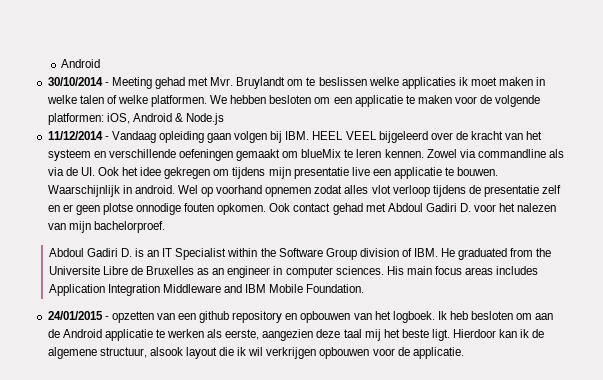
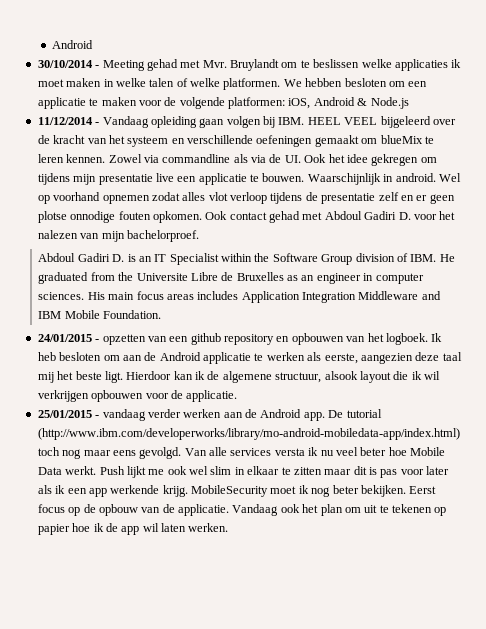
+ 25/01/2015 - vandaag verder werken aan de Android app. De tutorial (http://www.ibm.com/developerworks/library/mo-android-mobiledata-app/index.html) toch nog maar eens gevolgd. Van alle services versta ik nu veel beter hoe Mobile Data werkt. Push lijkt me ook wel slim in elkaar te zitten maar dit is pas voor later als ik een app werkende krijg. MobileSecurity moet ik nog beter bekijken. Eerst focus op de opbouw van de applicatie. Vandaag ook het plan om uit te tekenen op papier hoe ik de app wil laten werken.

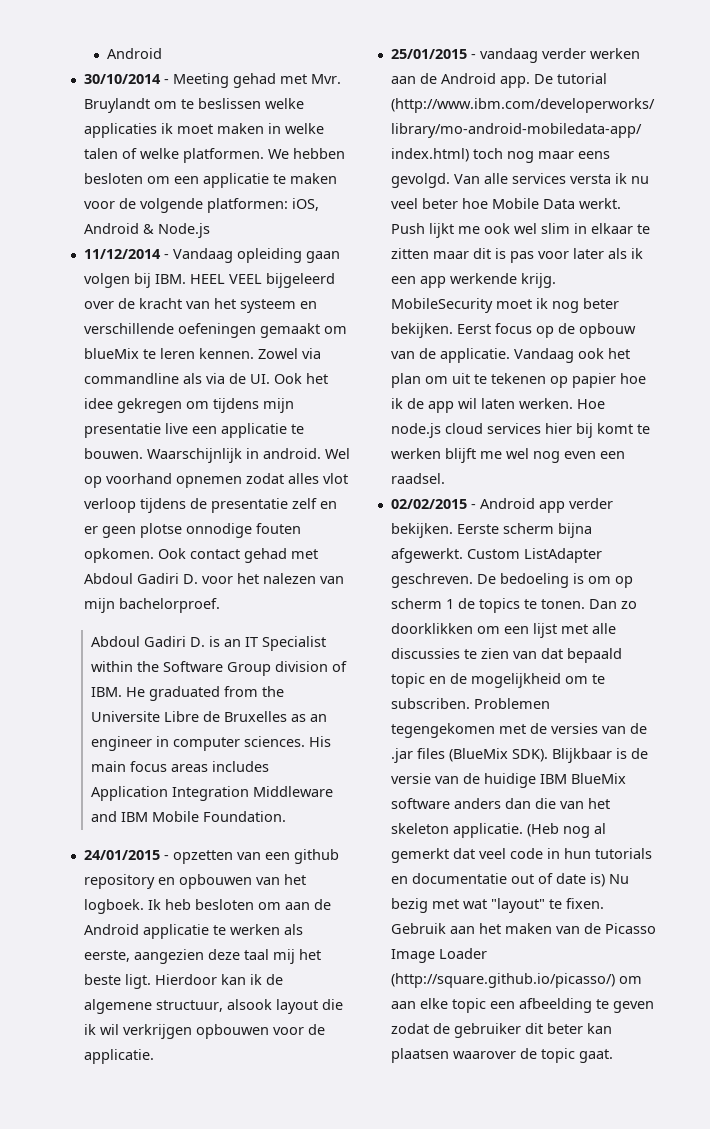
+ Hoe node.js cloud services hier bij komt te werken blijft me wel nog even een raadsel.
+ 02/02/2015 - Android app verder bekijken. Eerste scherm bijna afgewerkt. Custom ListAdapter geschreven. De bedoeling is om op scherm 1 de topics te tonen. Dan zo doorklikken om een lijst met alle discussies te zien van dat bepaald topic en de mogelijkheid om te subscriben. Problemen tegengekomen met de versies van de .jar files (BlueMix SDK). Blijkbaar is de versie van de huidige IBM BlueMix software anders dan die van het skeleton applicatie. (Heb nog al gemerkt dat veel code in hun tutorials en documentatie out of date is) Nu bezig met wat "layout" te fixen. Gebruik aan het maken van de Picasso Image Loader (http://square.github.io/picasso/) om aan elke topic een afbeelding te geven zodat de gebruiker dit beter kan plaatsen waarover de topic gaat.

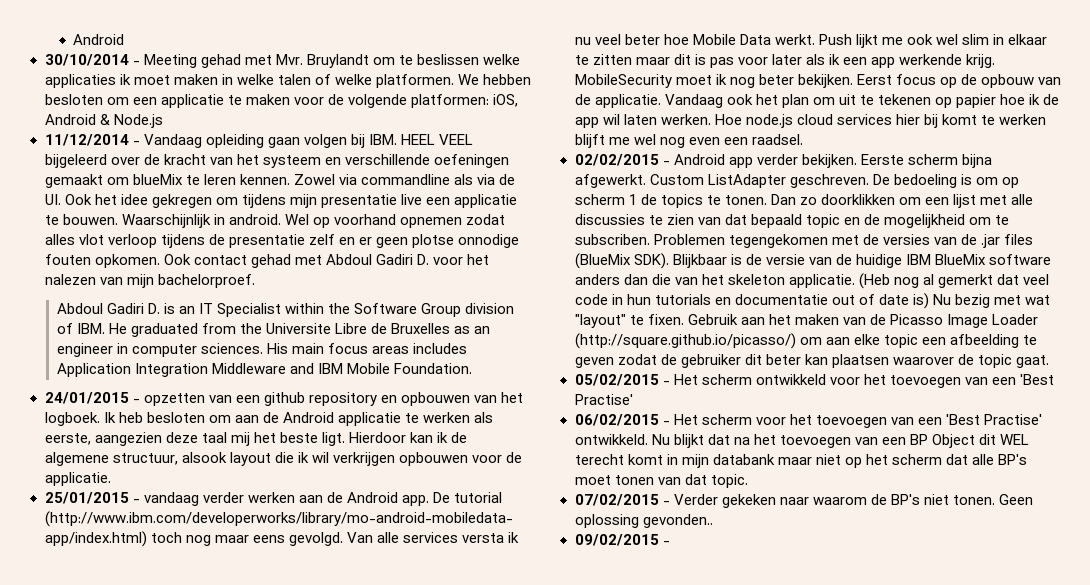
+ 05/02/2015 - Het scherm ontwikkeld voor het toevoegen van een 'Best Practise'
+ 06/02/2015 - Het scherm voor het toevoegen van een 'Best Practise' ontwikkeld. Nu blijkt dat na het toevoegen van een BP Object dit WEL terecht komt in mijn databank maar niet op het scherm dat alle BP's moet tonen van dat topic.
+ 07/02/2015 - Verder gekeken naar waarom de BP's niet tonen. Geen oplossing gevonden..
+ 09/02/2015 -

